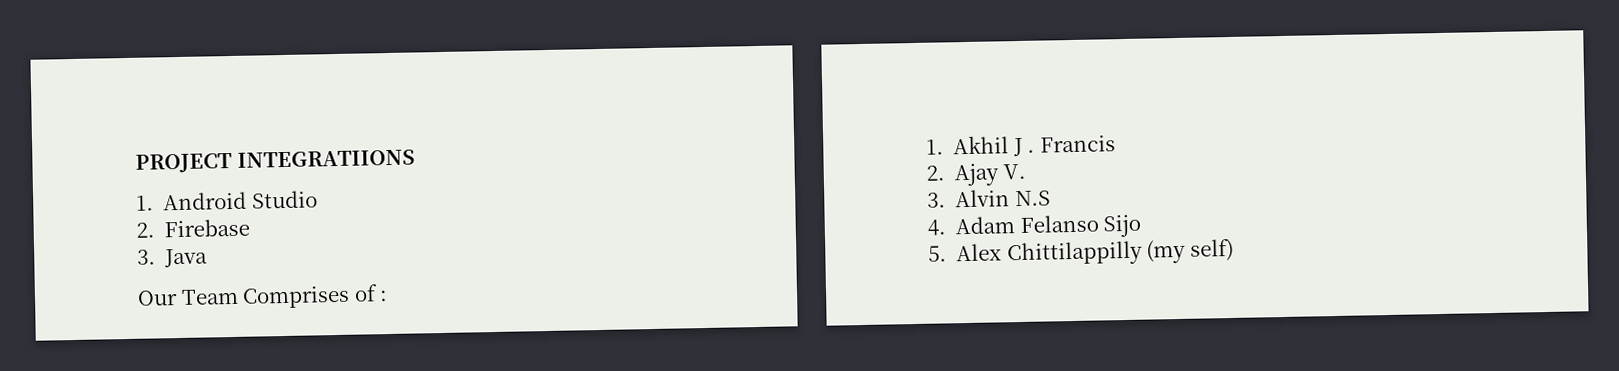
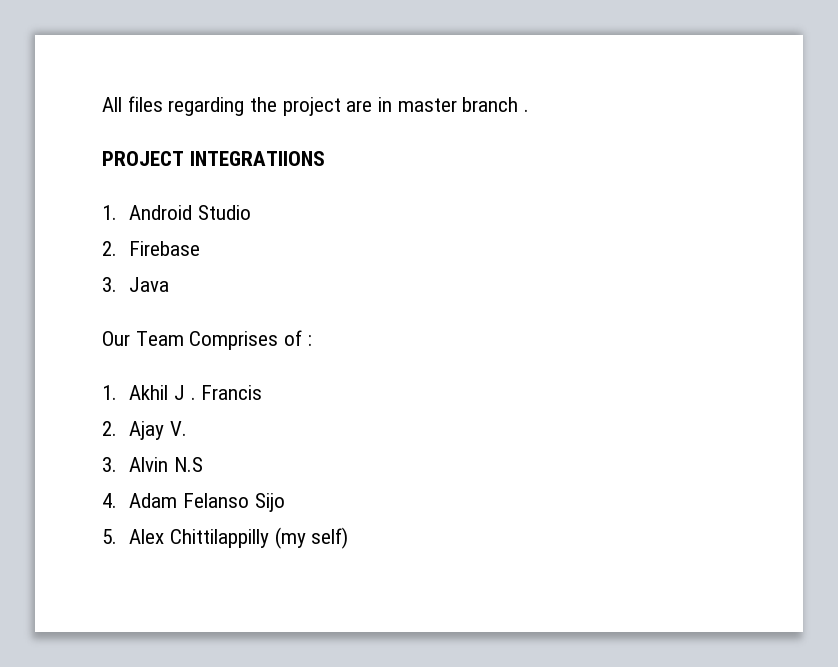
+ All files regarding the project are in master branch .

